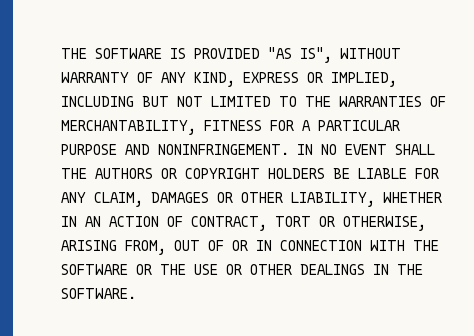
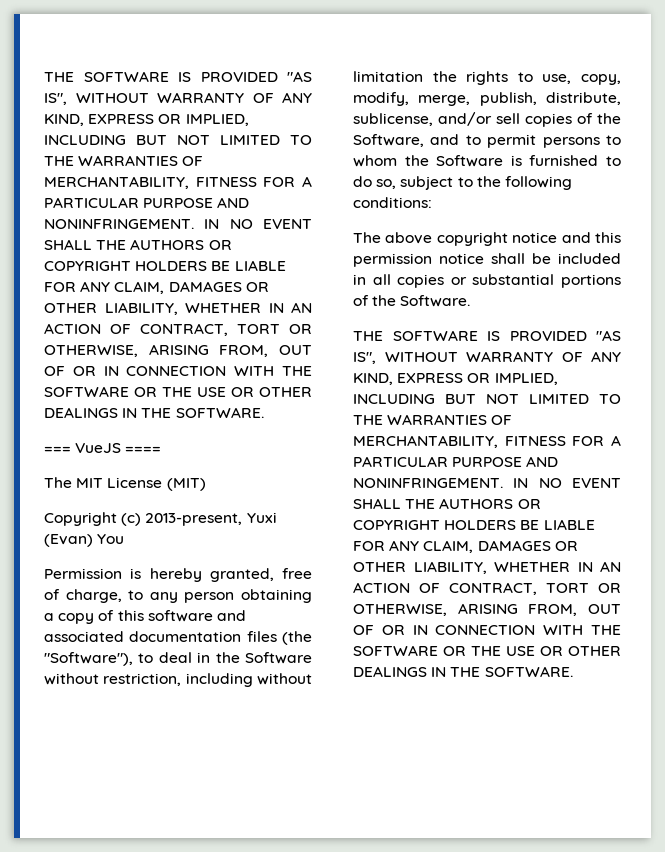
+ === VueJS ====
+ The MIT License (MIT)
+ Copyright (c) 2013-present, Yuxi (Evan) You
+ Permission is hereby granted, free of charge, to any person obtaining a copy of this software and associated documentation files (the "Software"), to deal in the Software without restriction, including without limitation the rights to use, copy, modify, merge, publish, distribute, sublicense, and/or sell copies of the Software, and to permit persons to whom the Software is furnished to do so, subject to the following conditions:
+ The above copyright notice and this permission notice shall be included in all copies or substantial portions of the Software.
+ THE SOFTWARE IS PROVIDED "AS IS", WITHOUT WARRANTY OF ANY KIND, EXPRESS OR IMPLIED, INCLUDING BUT NOT LIMITED TO THE WARRANTIES OF MERCHANTABILITY, FITNESS FOR A PARTICULAR PURPOSE AND NONINFRINGEMENT. IN NO EVENT SHALL THE AUTHORS OR COPYRIGHT HOLDERS BE LIABLE FOR ANY CLAIM, DAMAGES OR OTHER LIABILITY, WHETHER IN AN ACTION OF CONTRACT, TORT OR OTHERWISE, ARISING FROM, OUT OF OR IN CONNECTION WITH THE SOFTWARE OR THE USE OR OTHER DEALINGS IN THE SOFTWARE.

